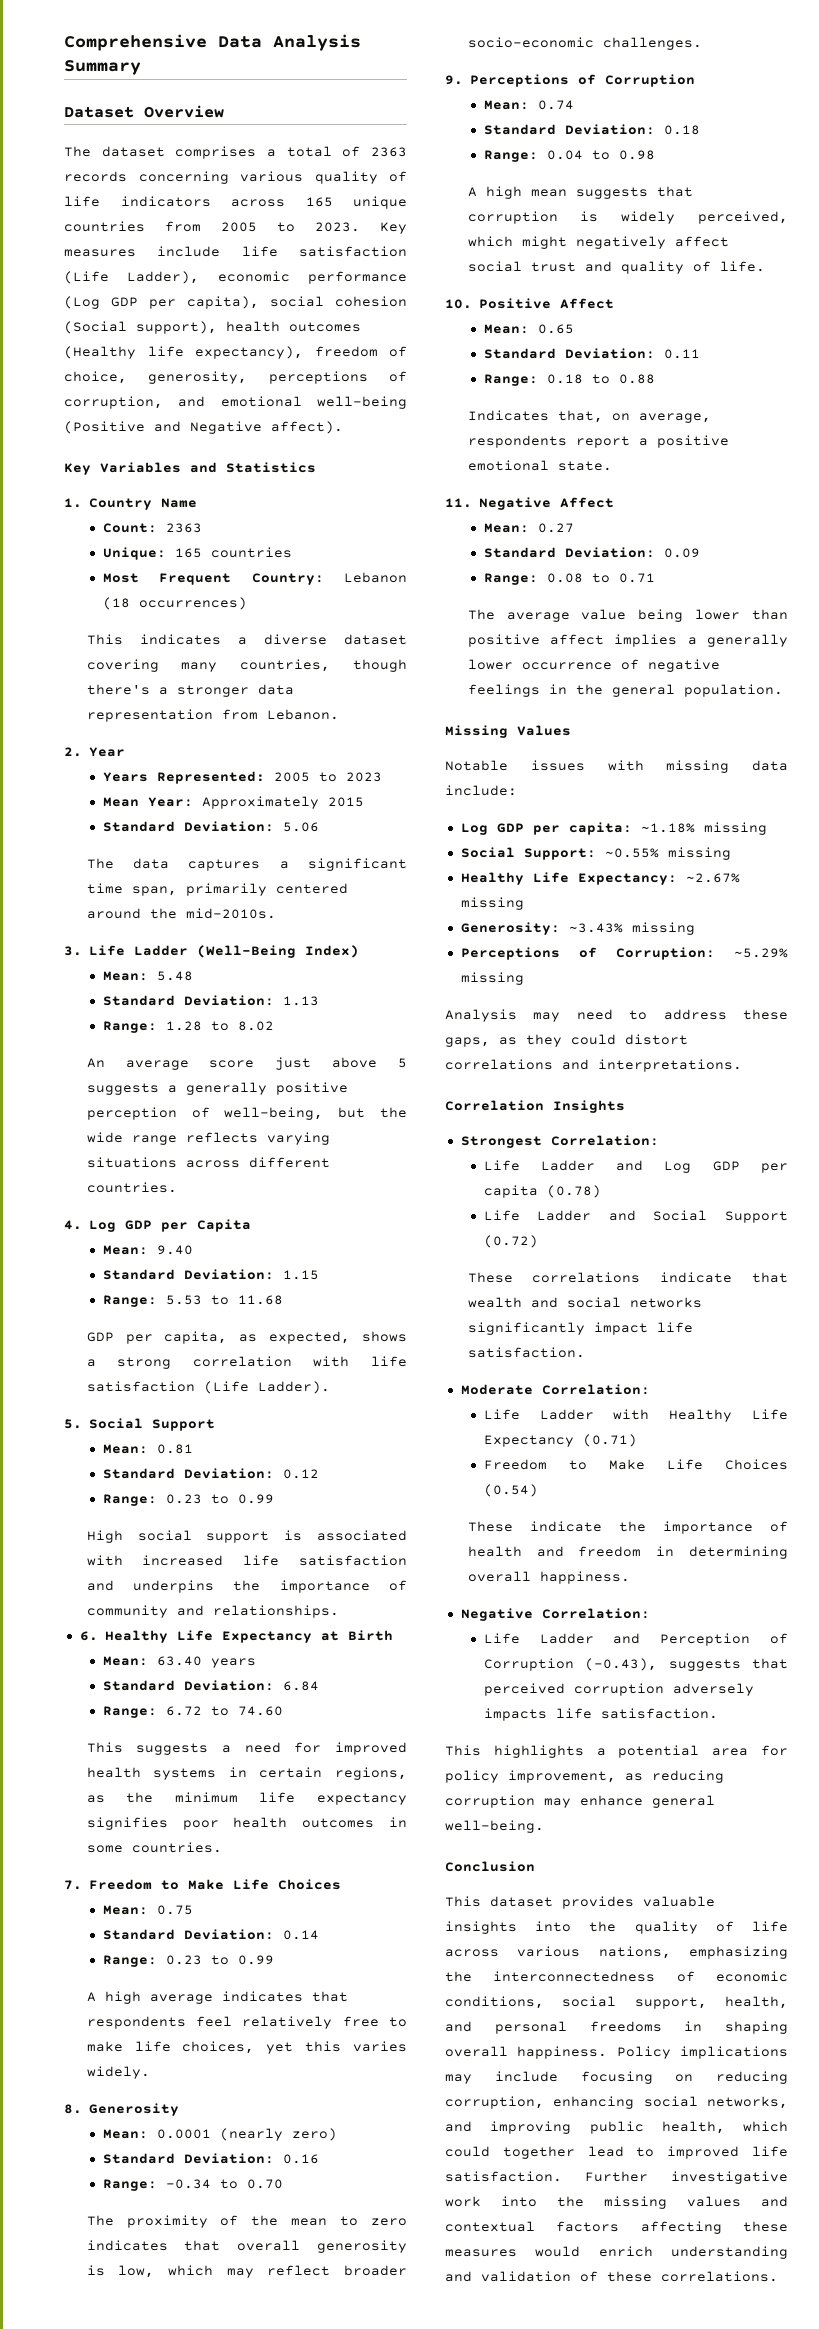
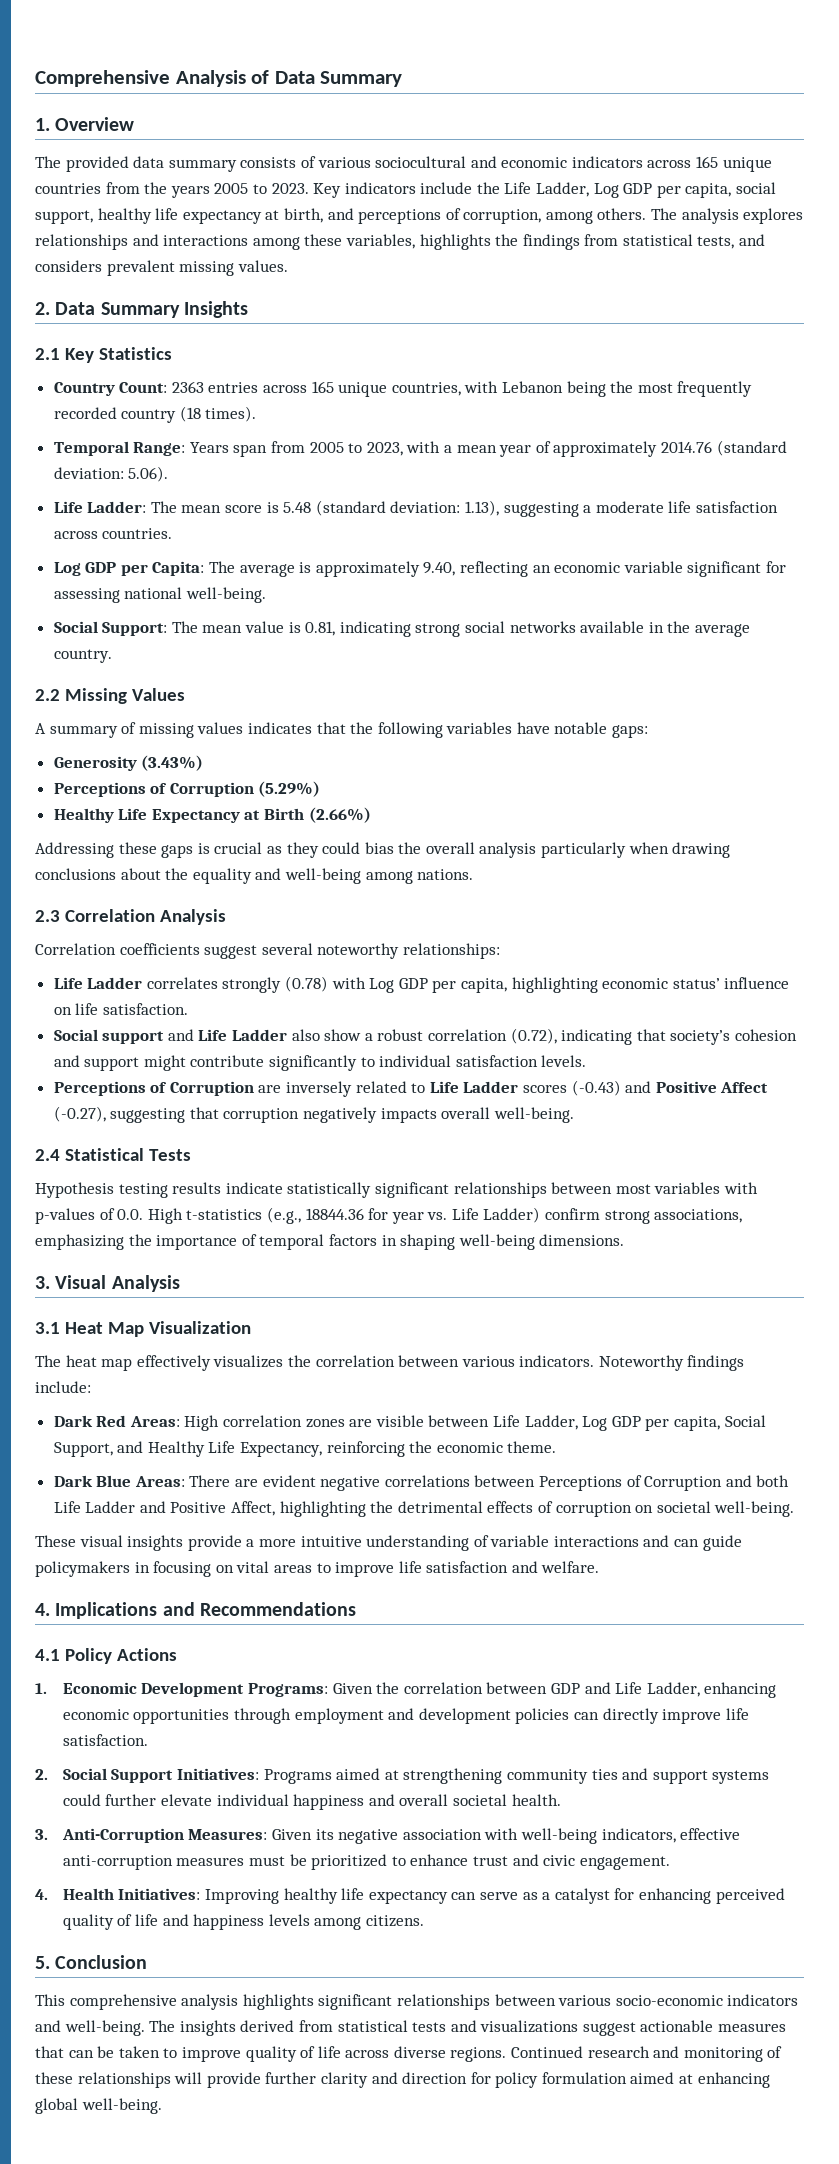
- Comprehensive Data Analysis Summary
+ Comprehensive Analysis of Data Summary
- Dataset Overview
+ 1. Overview
- The dataset comprises a total of 2363 records concerning various quality of life indicators across 165 unique countries from 2005 to 2023.
+ The provided data summary consists of various sociocultural and economic indicators across 165 unique countries from the years 2005 to 2023.
- Key measures include life satisfaction (Life Ladder), economic performance (Log GDP per capita), social cohesion (Social support), health outcomes (Healthy life expectancy), freedom of choice, generosity, perceptions of corruption, and emotional well-being (Positive and Negative affect).
- Key Variables and Statistics
- 1. Country Name
- Count: 2363
- Unique: 165 countries
- Most Frequent Country: Lebanon (18 occurrences)
- This indicates a diverse dataset covering many countries, though there's a stronger data representation from Lebanon.
- 2. Year
- Years Represented: 2005 to 2023
- Mean Year: Approximately 2015
- Standard Deviation: 5.06
- The data captures a significant time span, primarily centered around the mid-2010s.
- 3. Life Ladder (Well-Being Index)
- Mean: 5.48
- Standard Deviation: 1.13
- Range: 1.28 to 8.02
- An average score just above 5 suggests a generally positive perception of well-being, but the wide range reflects varying situations across different countries.
- 4. Log GDP per Capita
- Mean: 9.40
- Standard Deviation: 1.15
- Range: 5.53 to 11.68
- GDP per capita, as expected, shows a strong correlation with life satisfaction (Life Ladder).
- 5. Social Support
- Mean: 0.81
- Standard Deviation: 0.12
- Range: 0.23 to 0.99
- High social support is associated with increased life satisfaction and underpins the importance of community and relationships.
- 6. Healthy Life Expectancy at Birth
- Mean: 63.40 years
- Standard Deviation: 6.84
- Range: 6.72 to 74.60
- This suggests a need for improved health systems in certain regions, as the minimum life expectancy signifies poor health outcomes in some countries.
- 7. Freedom to Make Life Choices
- Mean: 0.75
- Standard Deviation: 0.14
- Range: 0.23 to 0.99
- A high average indicates that respondents feel relatively free to make life choices, yet this varies widely.
- 8. Generosity
- Mean: 0.0001 (nearly zero)
- Standard Deviation: 0.16
- Range: -0.34 to 0.70
- The proximity of the mean to zero indicates that overall generosity is low, which may reflect broader socio-economic challenges.
- 9. Perceptions of Corruption
- Mean: 0.74
- Standard Deviation: 0.18
- Range: 0.04 to 0.98
- A high mean suggests that corruption is widely perceived, which might negatively affect social trust and quality of life.
- 10. Positive Affect
- Mean: 0.65
- Standard Deviation: 0.11
- Range: 0.18 to 0.88
- Indicates that, on average, respondents report a positive emotional state.
- 11. Negative Affect
- Mean: 0.27
- Standard Deviation: 0.09
- Range: 0.08 to 0.71
- The average value being lower than positive affect implies a generally lower occurrence of negative feelings in the general population.
- Missing Values
- Notable issues with missing data include:
- Log GDP per capita: ~1.18% missing
- Social Support: ~0.55% missing
- Healthy Life Expectancy: ~2.67% missing
- Generosity: ~3.43% missing
- Perceptions of Corruption: ~5.29% missing
- Analysis may need to address these gaps, as they could distort correlations and interpretations.
- Correlation Insights
- Strongest Correlation:
- Life Ladder and Log GDP per capita (0.78)
- Life Ladder and Social Support (0.72)
- These correlations indicate that wealth and social networks significantly impact life satisfaction.
- Moderate Correlation:
- Life Ladder with Healthy Life Expectancy (0.71)
- Freedom to Make Life Choices (0.54)
- These indicate the importance of health and freedom in determining overall happiness.
- Negative Correlation:
- Life Ladder and Perception of Corruption (-0.43), suggests that perceived corruption adversely impacts life satisfaction.
- This highlights a potential area for policy improvement, as reducing corruption may enhance general well-being.
- Conclusion
- This dataset provides valuable insights into the quality of life across various nations, emphasizing the interconnectedness of economic conditions, social support, health, and personal freedoms in shaping overall happiness. Policy implications may include focusing on reducing corruption, enhancing social networks, and improving public health, which could together lead to improved life satisfaction. Further investigative work into the missing values and contextual factors affecting these measures would enrich understanding and validation of these correlations.
+ Key indicators include the Life Ladder, Log GDP per capita, social support, healthy life expectancy at birth, and perceptions of corruption, among others. The analysis explores relationships and interactions among these variables, highlights the findings from statistical tests, and considers prevalent missing values.
+ 2. Data Summary Insights
+ 2.1 Key Statistics
+ Country Count: 2363 entries across 165 unique countries, with Lebanon being the most frequently recorded country (18 times).
+ Temporal Range: Years span from 2005 to 2023, with a mean year of approximately 2014.76 (standard deviation: 5.06).
+ Life Ladder: The mean score is 5.48 (standard deviation: 1.13), suggesting a moderate life satisfaction across countries.
+ Log GDP per Capita: The average is approximately 9.40, reflecting an economic variable significant for assessing national well-being.
+ Social Support: The mean value is 0.81, indicating strong social networks available in the average country.
+ 2.2 Missing Values
+ A summary of missing values indicates that the following variables have notable gaps:
+ Generosity (3.43%)
+ Perceptions of Corruption (5.29%)
+ Healthy Life Expectancy at Birth (2.66%)
+ Addressing these gaps is crucial as they could bias the overall analysis particularly when drawing conclusions about the equality and well-being among nations.
+ 2.3 Correlation Analysis
+ Correlation coefficients suggest several noteworthy relationships:
+ Life Ladder correlates strongly (0.78) with Log GDP per capita, highlighting economic status’ influence on life satisfaction.
+ Social support and Life Ladder also show a robust correlation (0.72), indicating that society’s cohesion and support might contribute significantly to individual satisfaction levels.
+ Perceptions of Corruption are inversely related to Life Ladder scores (-0.43) and Positive Affect (-0.27), suggesting that corruption negatively impacts overall well-being.
+ 2.4 Statistical Tests
+ Hypothesis testing results indicate statistically significant relationships between most variables with p-values of 0.0. High t-statistics (e.g., 18844.36 for year vs. Life Ladder) confirm strong associations, emphasizing the importance of temporal factors in shaping well-being dimensions.
+ 3. Visual Analysis
+ 3.1 Heat Map Visualization
+ The heat map effectively visualizes the correlation between various indicators. Noteworthy findings include:
+ Dark Red Areas: High correlation zones are visible between Life Ladder, Log GDP per capita, Social Support, and Healthy Life Expectancy, reinforcing the economic theme.
+ Dark Blue Areas: There are evident negative correlations between Perceptions of Corruption and both Life Ladder and Positive Affect, highlighting the detrimental effects of corruption on societal well-being.
+ These visual insights provide a more intuitive understanding of variable interactions and can guide policymakers in focusing on vital areas to improve life satisfaction and welfare.
+ 4. Implications and Recommendations
+ 4.1 Policy Actions
+ 1. Economic Development Programs: Given the correlation between GDP and Life Ladder, enhancing economic opportunities through employment and development policies can directly improve life satisfaction.
+ 2. Social Support Initiatives: Programs aimed at strengthening community ties and support systems could further elevate individual happiness and overall societal health.
+ 3. Anti-Corruption Measures: Given its negative association with well-being indicators, effective anti-corruption measures must be prioritized to enhance trust and civic engagement.
+ 4. Health Initiatives: Improving healthy life expectancy can serve as a catalyst for enhancing perceived quality of life and happiness levels among citizens.
+ 5. Conclusion
+ This comprehensive analysis highlights significant relationships between various socio-economic indicators and well-being. The insights derived from statistical tests and visualizations suggest actionable measures that can be taken to improve quality of life across diverse regions. Continued research and monitoring of these relationships will provide further clarity and direction for policy formulation aimed at enhancing global well-being.

